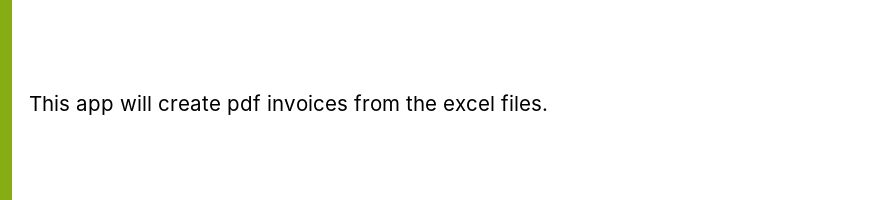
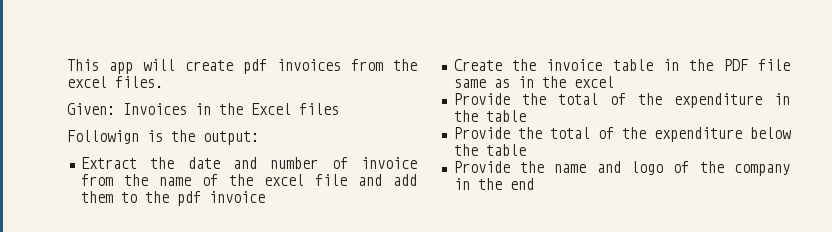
+ Given: Invoices in the Excel files
+ Followign is the output:
+ Extract the date and number of invoice from the name of the excel file and add them to the pdf invoice
+ Create the invoice table in the PDF file same as in the excel
+ Provide the total of the expenditure in the table
+ Provide the total of the expenditure below the table
+ Provide the name and logo of the company in the end

